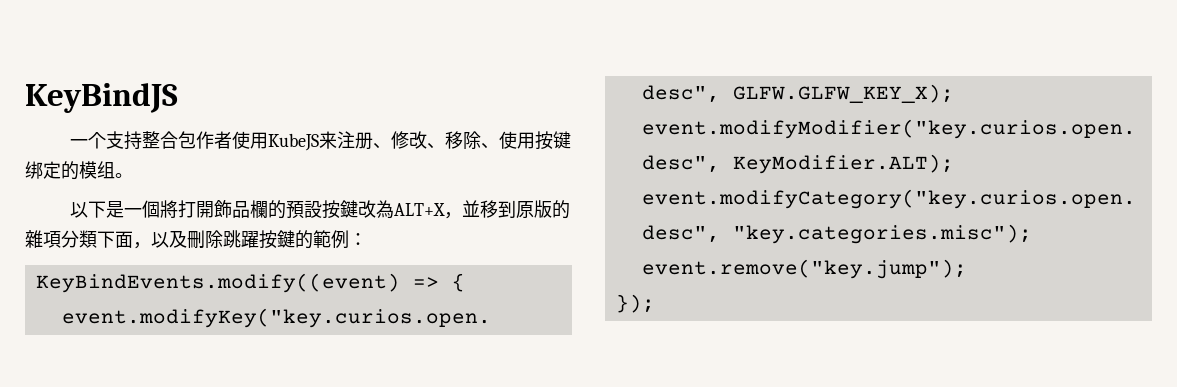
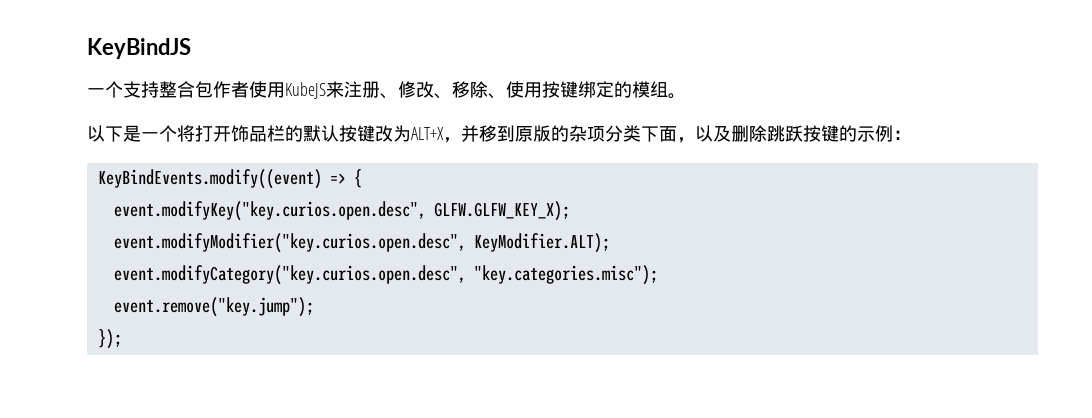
- 以下是一個將打開飾品欄的預設按鍵改為ALT+X，並移到原版的雜項分類下面，以及刪除跳躍按鍵的範例：
+ 以下是一个将打开饰品栏的默认按键改为ALT+X，并移到原版的杂项分类下面，以及删除跳跃按键的示例：

